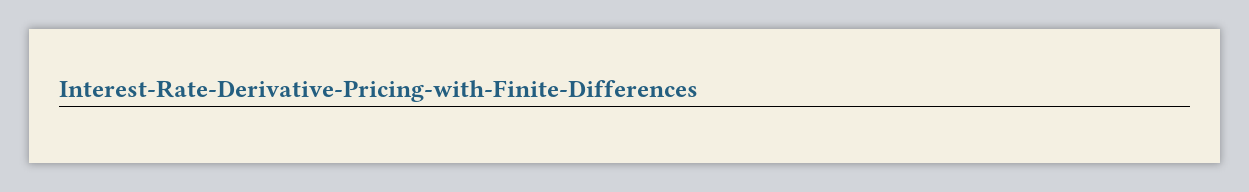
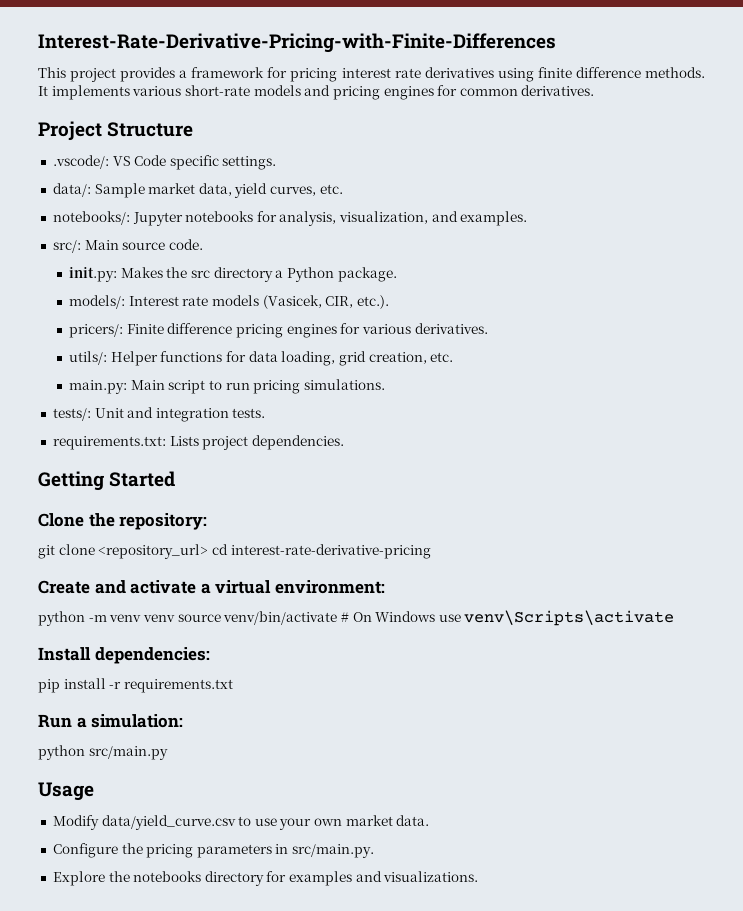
+ This project provides a framework for pricing interest rate derivatives using finite difference methods. It implements various short-rate models and pricing engines for common derivatives.
+ Project Structure
+ .vscode/: VS Code specific settings.
+ data/: Sample market data, yield curves, etc.
+ notebooks/: Jupyter notebooks for analysis, visualization, and examples.
+ src/: Main source code.
+ init.py: Makes the src directory a Python package.
+ models/: Interest rate models (Vasicek, CIR, etc.).
+ pricers/: Finite difference pricing engines for various derivatives.
+ utils/: Helper functions for data loading, grid creation, etc.
+ main.py: Main script to run pricing simulations.
+ tests/: Unit and integration tests.
+ requirements.txt: Lists project dependencies.
+ Getting Started
+ Clone the repository:
+ git clone <repository_url> cd interest-rate-derivative-pricing
+ Create and activate a virtual environment:
+ python -m venv venv source venv/bin/activate # On Windows use venv\Scripts\activate
+ Install dependencies:
+ pip install -r requirements.txt
+ Run a simulation:
+ python src/main.py
+ Usage
+ Modify data/yield_curve.csv to use your own market data.
+ Configure the pricing parameters in src/main.py.
+ Explore the notebooks directory for examples and visualizations.

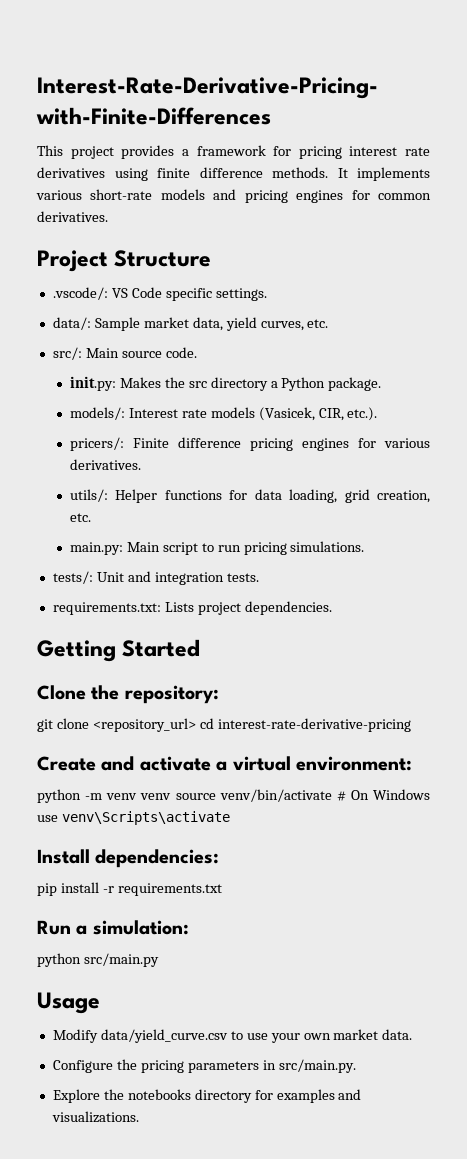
- notebooks/: Jupyter notebooks for analysis, visualization, and examples.

